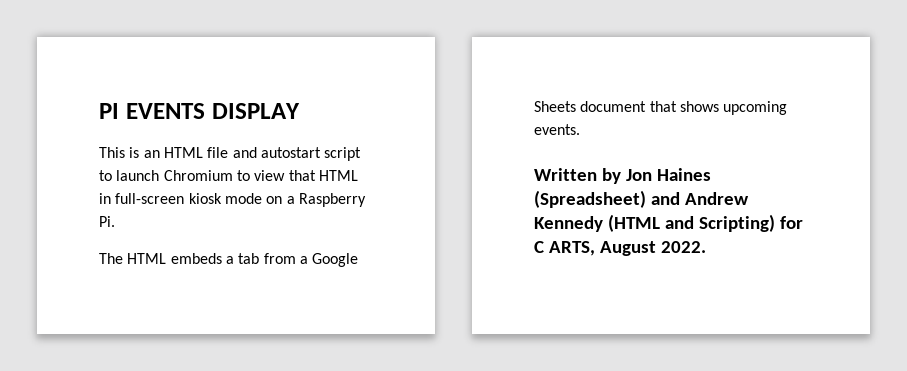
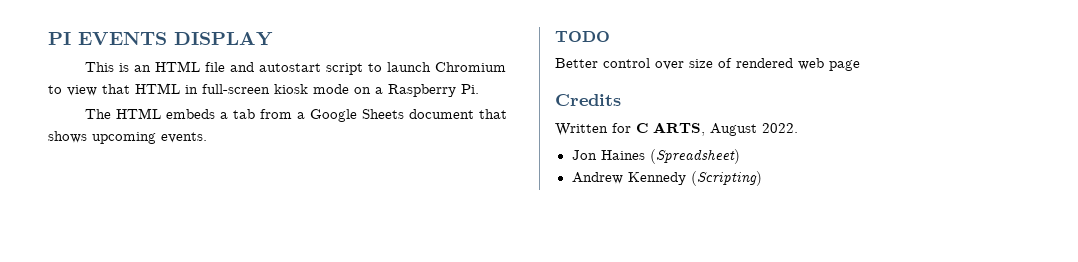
- Written by Jon Haines (Spreadsheet) and Andrew Kennedy (HTML and Scripting) for C ARTS, August 2022.
+ TODO
+ Better control over size of rendered web page
+ Credits
+ Written for C ARTS, August 2022.
+ Jon Haines (Spreadsheet)
+ Andrew Kennedy (Scripting)

